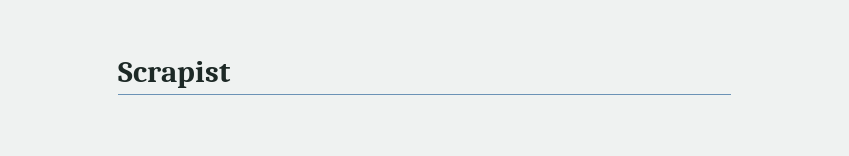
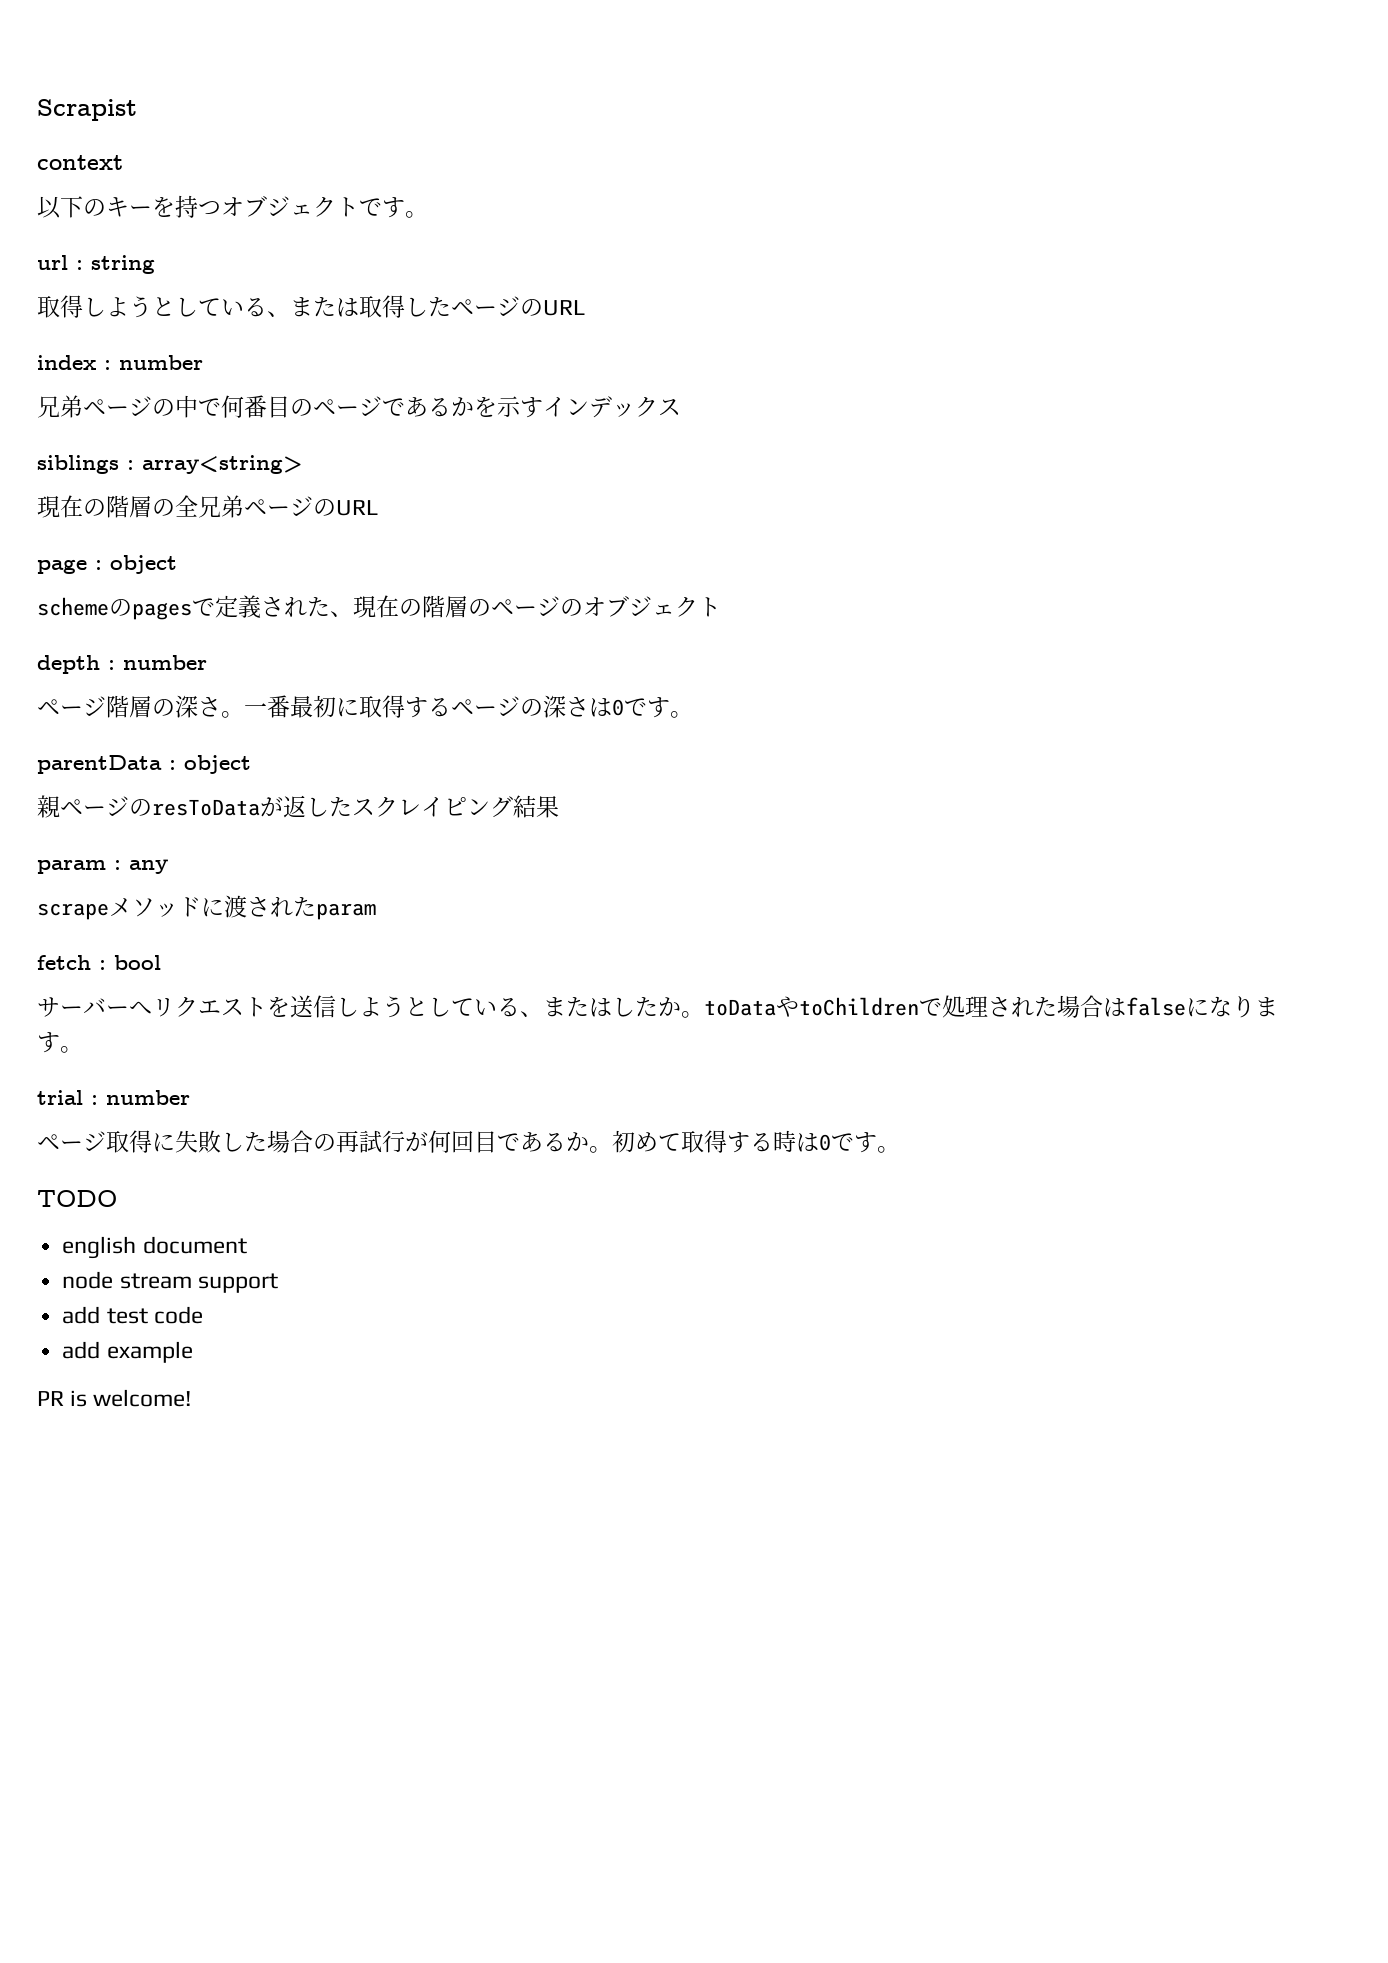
+ context
+ 以下のキーを持つオブジェクトです。
+ url : string
+ 取得しようとしている、または取得したページのURL
+ index : number
+ 兄弟ページの中で何番目のページであるかを示すインデックス
+ siblings : array<string>
+ 現在の階層の全兄弟ページのURL
+ page : object
+ schemeのpagesで定義された、現在の階層のページのオブジェクト
+ depth : number
+ ページ階層の深さ。一番最初に取得するページの深さは0です。
+ parentData : object
+ 親ページのresToDataが返したスクレイピング結果
+ param : any
+ scrapeメソッドに渡されたparam
+ fetch : bool
+ サーバーへリクエストを送信しようとしている、またはしたか。toDataやtoChildrenで処理された場合はfalseになります。
+ trial : number
+ ページ取得に失敗した場合の再試行が何回目であるか。初めて取得する時は0です。
+ TODO
+ english document
+ node stream support
+ add test code
+ add example
+ PR is welcome!

